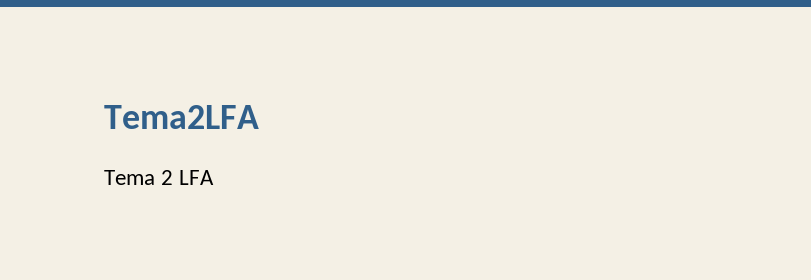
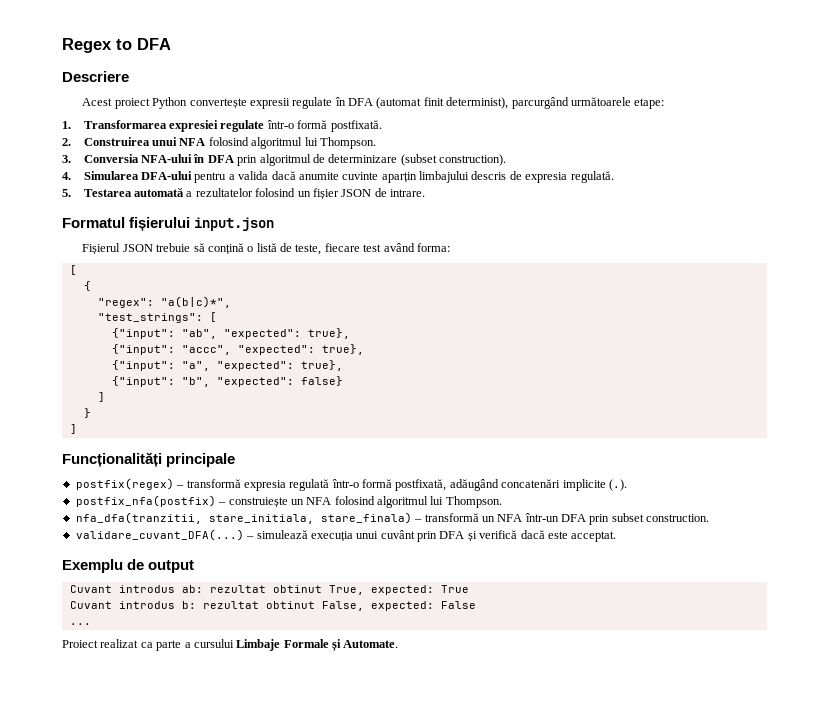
- Tema2LFA
- Tema 2 LFA
+ Regex to DFA
+ Descriere
+ Acest proiect Python convertește expresii regulate în DFA (automat finit determinist), parcurgând următoarele etape:
+ 1. Transformarea expresiei regulate într-o formă postfixată.
+ 2. Construirea unui NFA folosind algoritmul lui Thompson.
+ 3. Conversia NFA-ului în DFA prin algoritmul de determinizare (subset construction).
+ 4. Simularea DFA-ului pentru a valida dacă anumite cuvinte aparțin limbajului descris de expresia regulată.
+ 5. Testarea automată a rezultatelor folosind un fișier JSON de intrare.
+ Formatul fișierului input.json
+ Fișierul JSON trebuie să conțină o listă de teste, fiecare test având forma:
+ [
+ {
+ "regex": "a(b|c)*",
+ "test_strings": [
+ {"input": "ab", "expected": true},
+ {"input": "accc", "expected": true},
+ {"input": "a", "expected": true},
+ {"input": "b", "expected": false}
+ ]
+ }
+ ]
+ Funcționalități principale
+ postfix(regex) – transformă expresia regulată într-o formă postfixată, adăugând concatenări implicite (.).
+ postfix_nfa(postfix) – construiește un NFA folosind algoritmul lui Thompson.
+ nfa_dfa(tranzitii, stare_initiala, stare_finala) – transformă un NFA într-un DFA prin subset construction.
+ validare_cuvant_DFA(...) – simulează execuția unui cuvânt prin DFA și verifică dacă este acceptat.
+ Exemplu de output
+ Cuvant introdus ab: rezultat obtinut True, expected: True
+ Cuvant introdus b: rezultat obtinut False, expected: False
+ ...
+ Proiect realizat ca parte a cursului Limbaje Formale și Automate.

